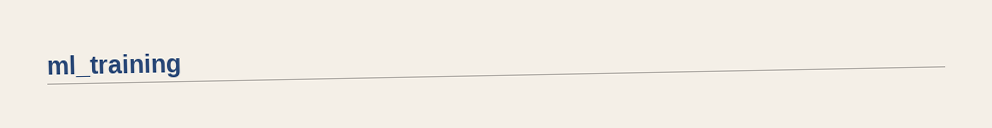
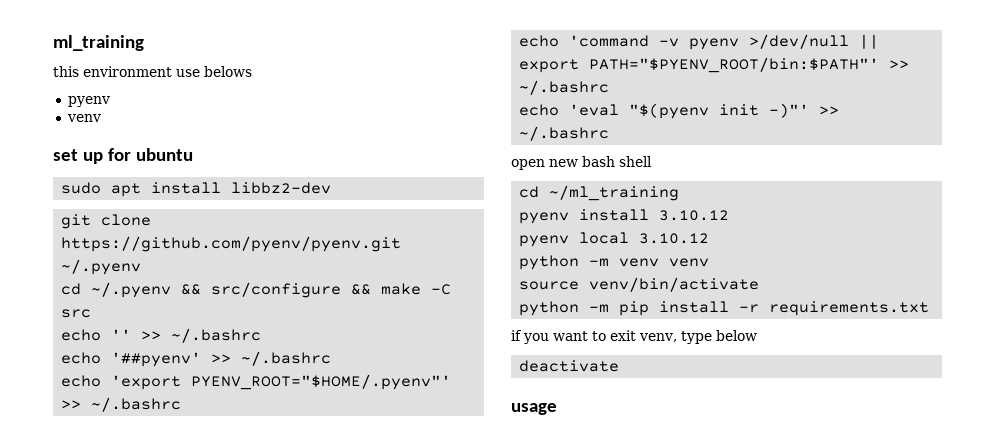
+ this environment use belows
+ pyenv
+ venv
+ set up for ubuntu
+ sudo apt install libbz2-dev
+ git clone https://github.com/pyenv/pyenv.git ~/.pyenv
+ cd ~/.pyenv && src/configure && make -C src
+ echo '' >> ~/.bashrc
+ echo '##pyenv' >> ~/.bashrc
+ echo 'export PYENV_ROOT="$HOME/.pyenv"' >> ~/.bashrc
+ echo 'command -v pyenv >/dev/null || export PATH="$PYENV_ROOT/bin:$PATH"' >> ~/.bashrc
+ echo 'eval "$(pyenv init -)"' >> ~/.bashrc
+ open new bash shell
+ cd ~/ml_training
+ pyenv install 3.10.12
+ pyenv local 3.10.12
+ python -m venv venv
+ source venv/bin/activate
+ python -m pip install -r requirements.txt
+ if you want to exit venv, type below
+ deactivate
+ usage

